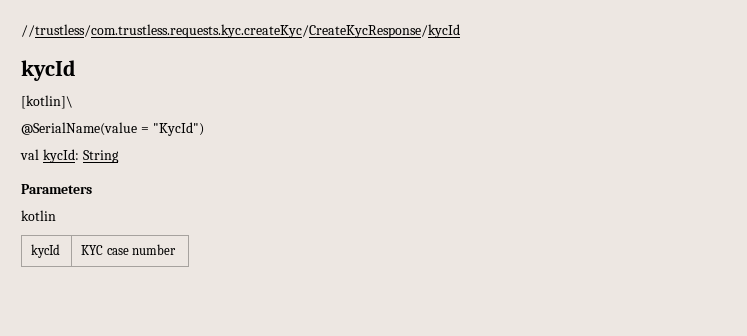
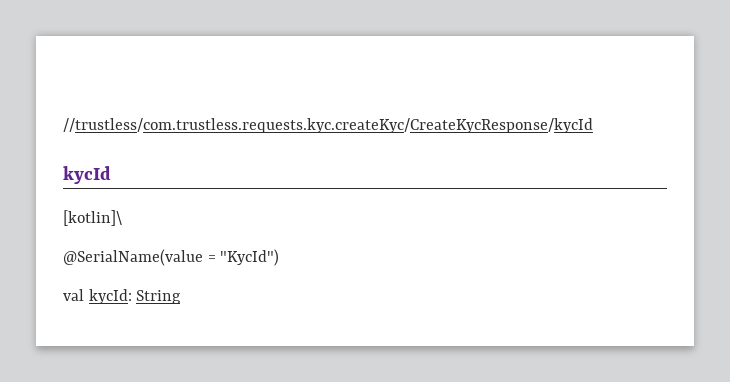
- Parameters
- kotlin
- kycId | KYC case number

